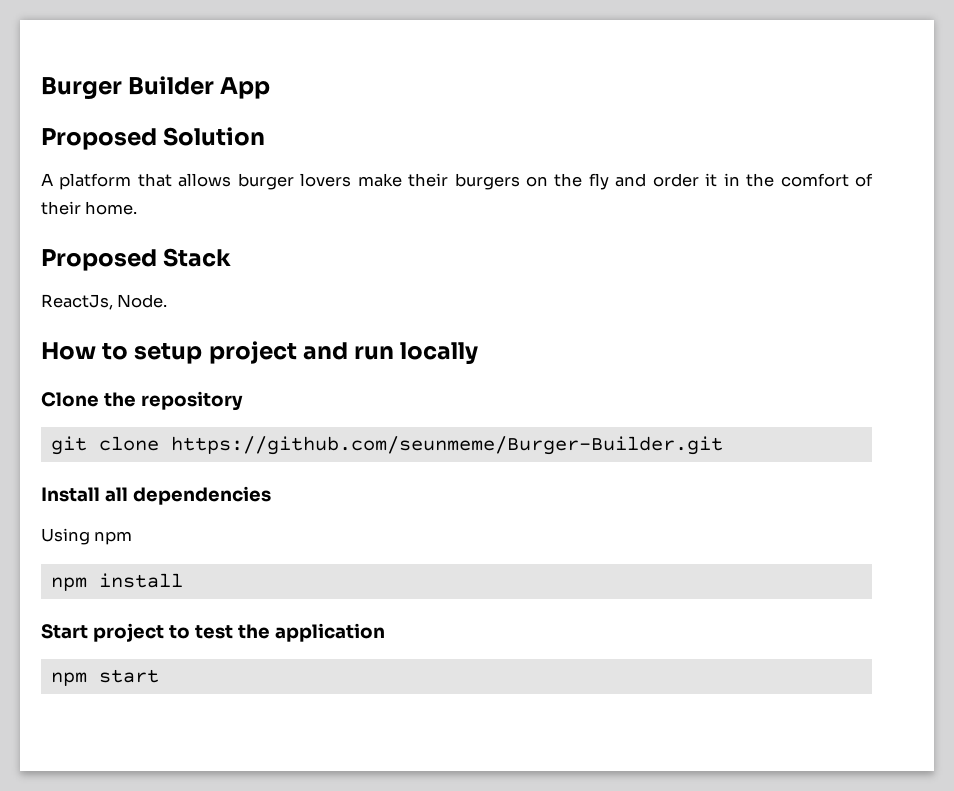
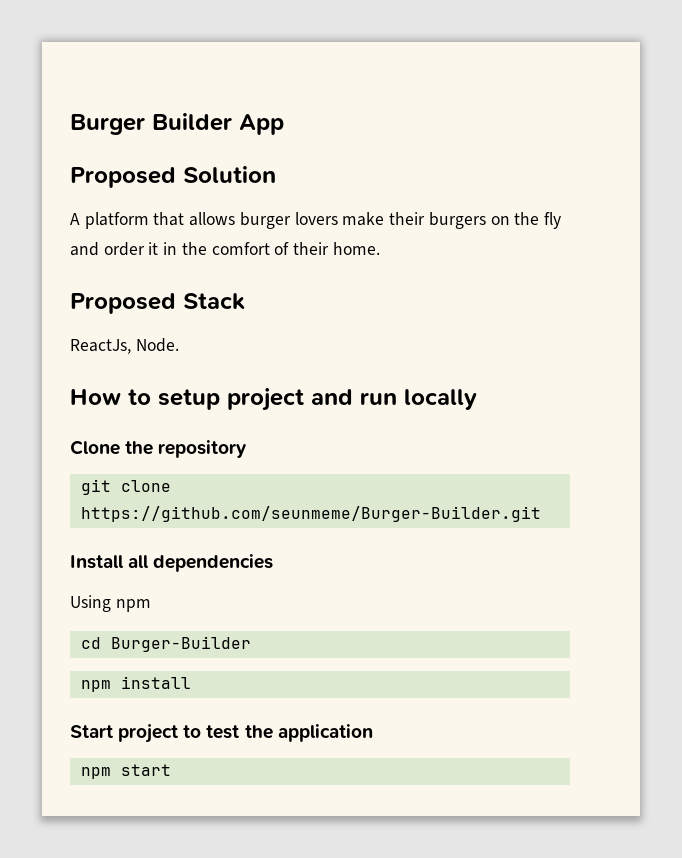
+ cd Burger-Builder

